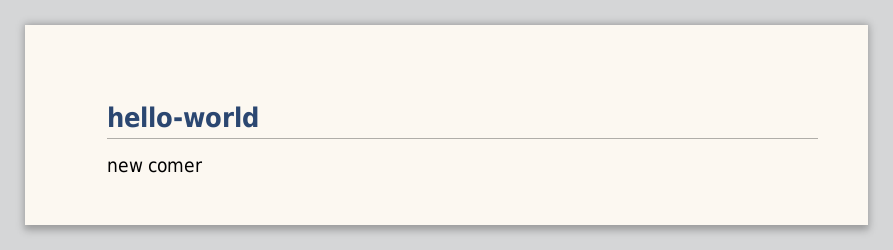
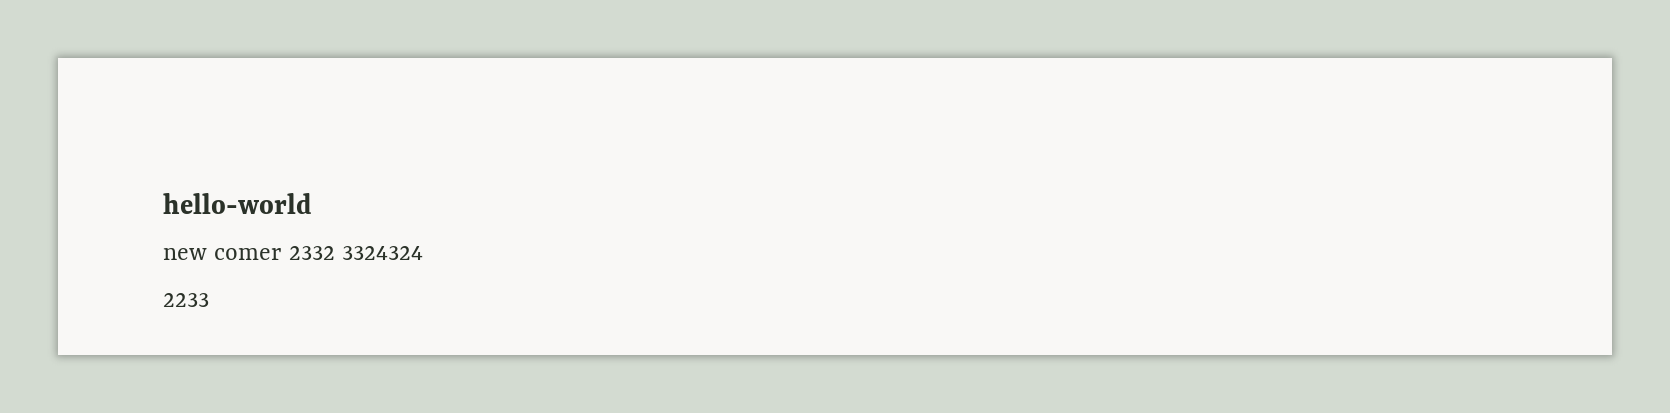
- new comer
+ new comer 2332 3324324
+ 2233

